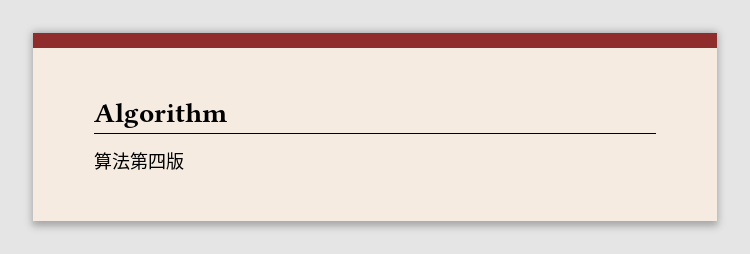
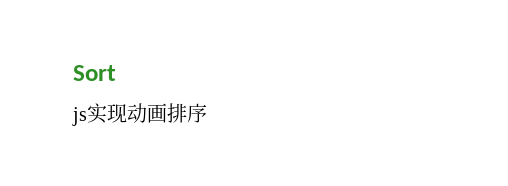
- Algorithm
- 算法第四版
+ Sort
+ js实现动画排序

